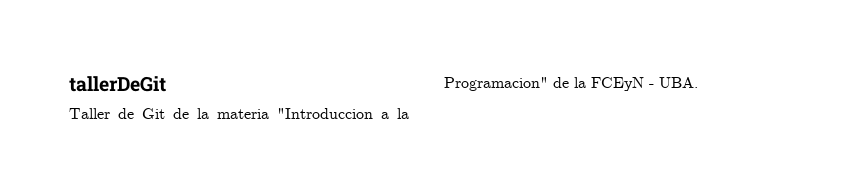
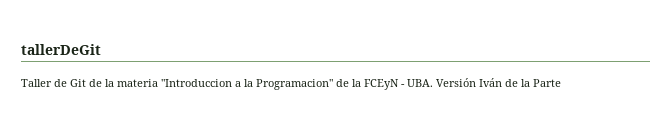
- Taller de Git de la materia "Introduccion a la Programacion" de la FCEyN - UBA.
+ Taller de Git de la materia "Introduccion a la Programacion" de la FCEyN - UBA. Versión Iván de la Parte

